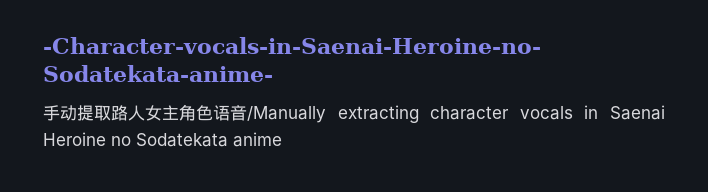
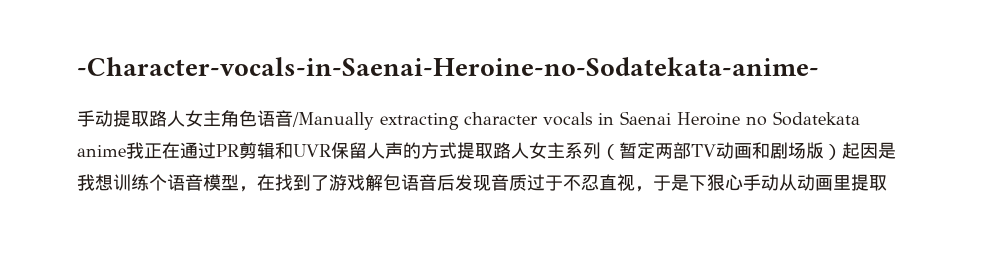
- 手动提取路人女主角色语音/Manually extracting character vocals in Saenai Heroine no Sodatekata anime
+ 手动提取路人女主角色语音/Manually extracting character vocals in Saenai Heroine no Sodatekata anime我正在通过PR剪辑和UVR保留人声的方式提取路人女主系列（暂定两部TV动画和剧场版）起因是我想训练个语音模型，在找到了游戏解包语音后发现音质过于不忍直视，于是下狠心手动从动画里提取

